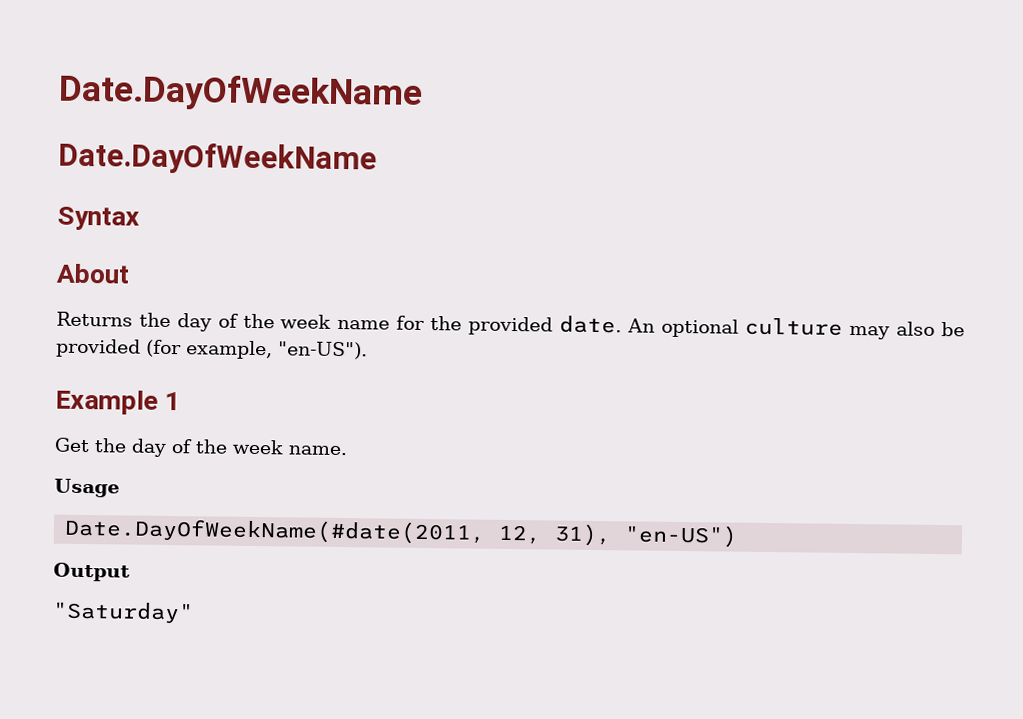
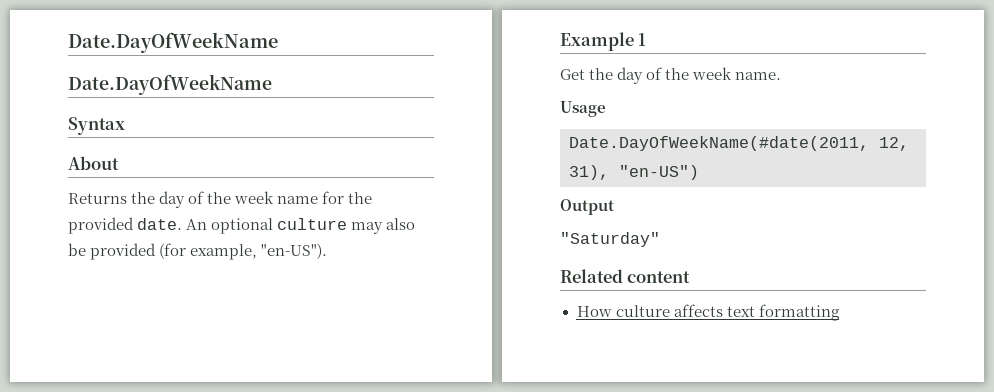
+ Related content
+ How culture affects text formatting

